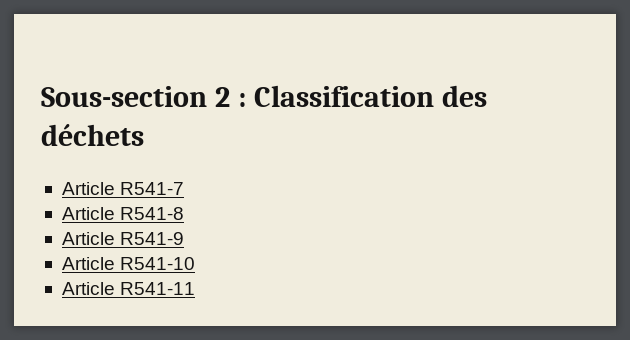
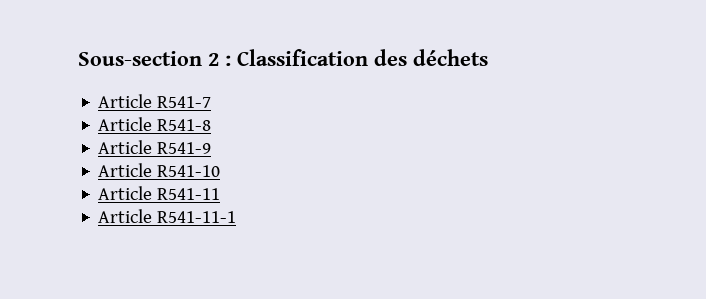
+ Article R541-11-1

